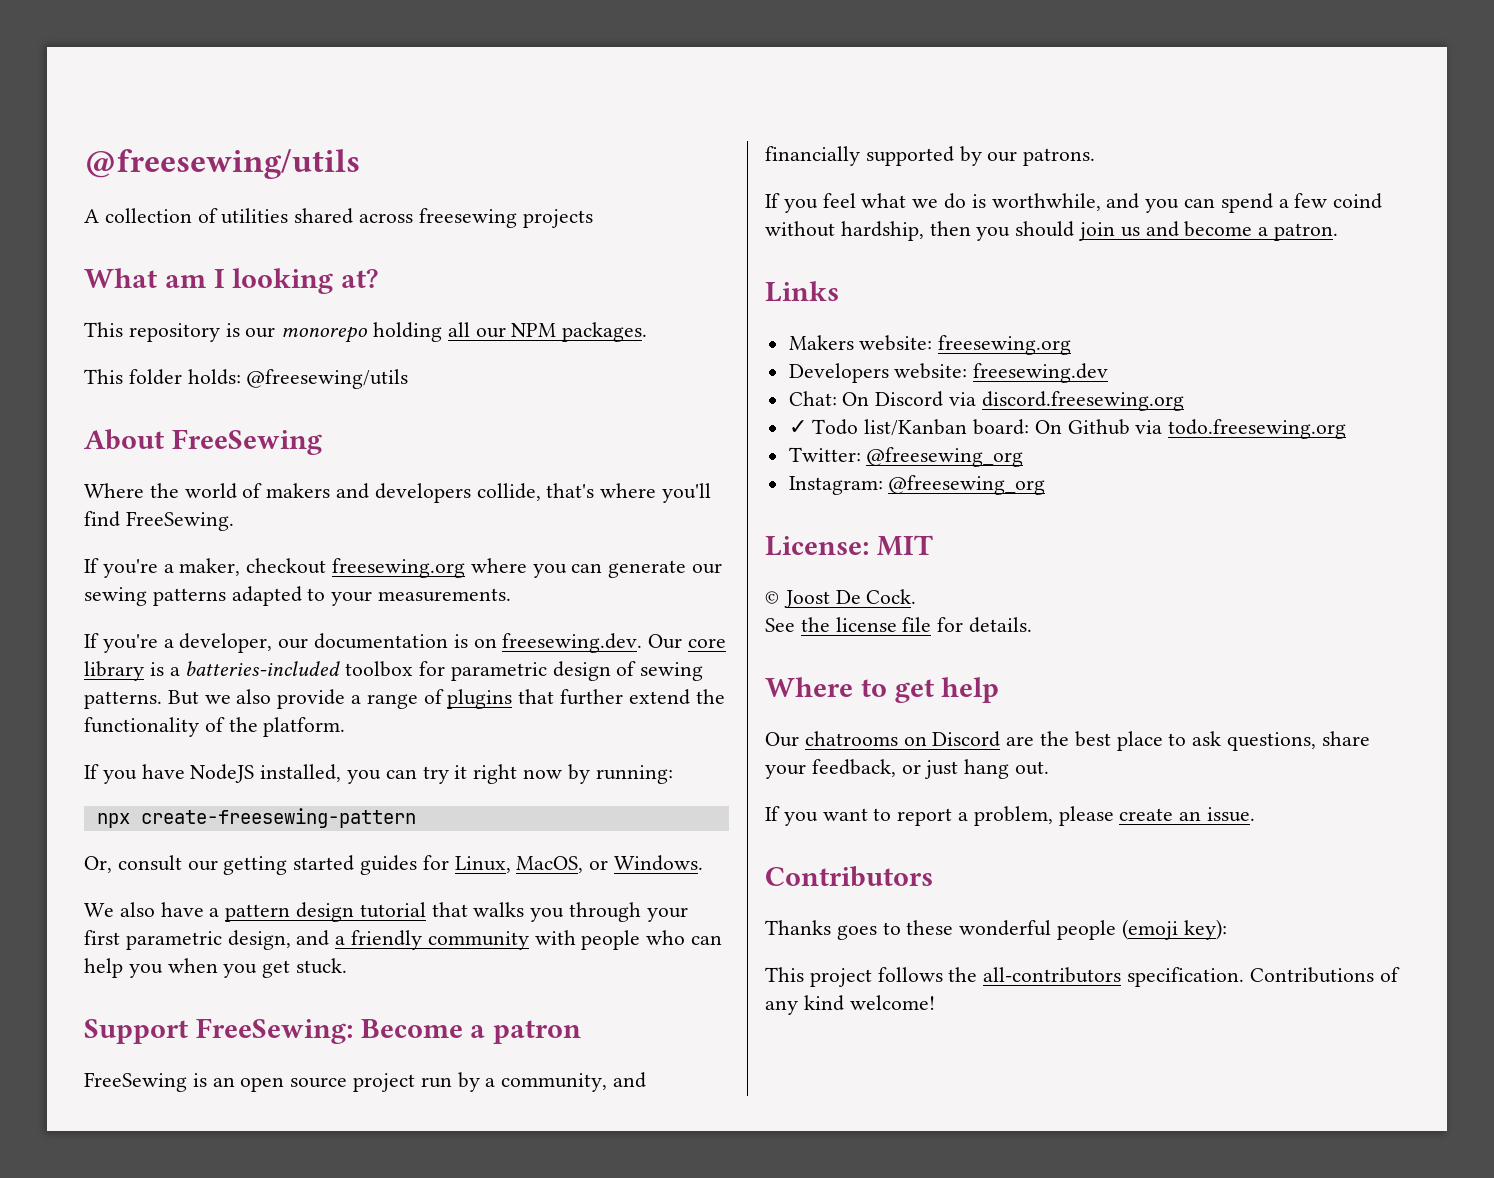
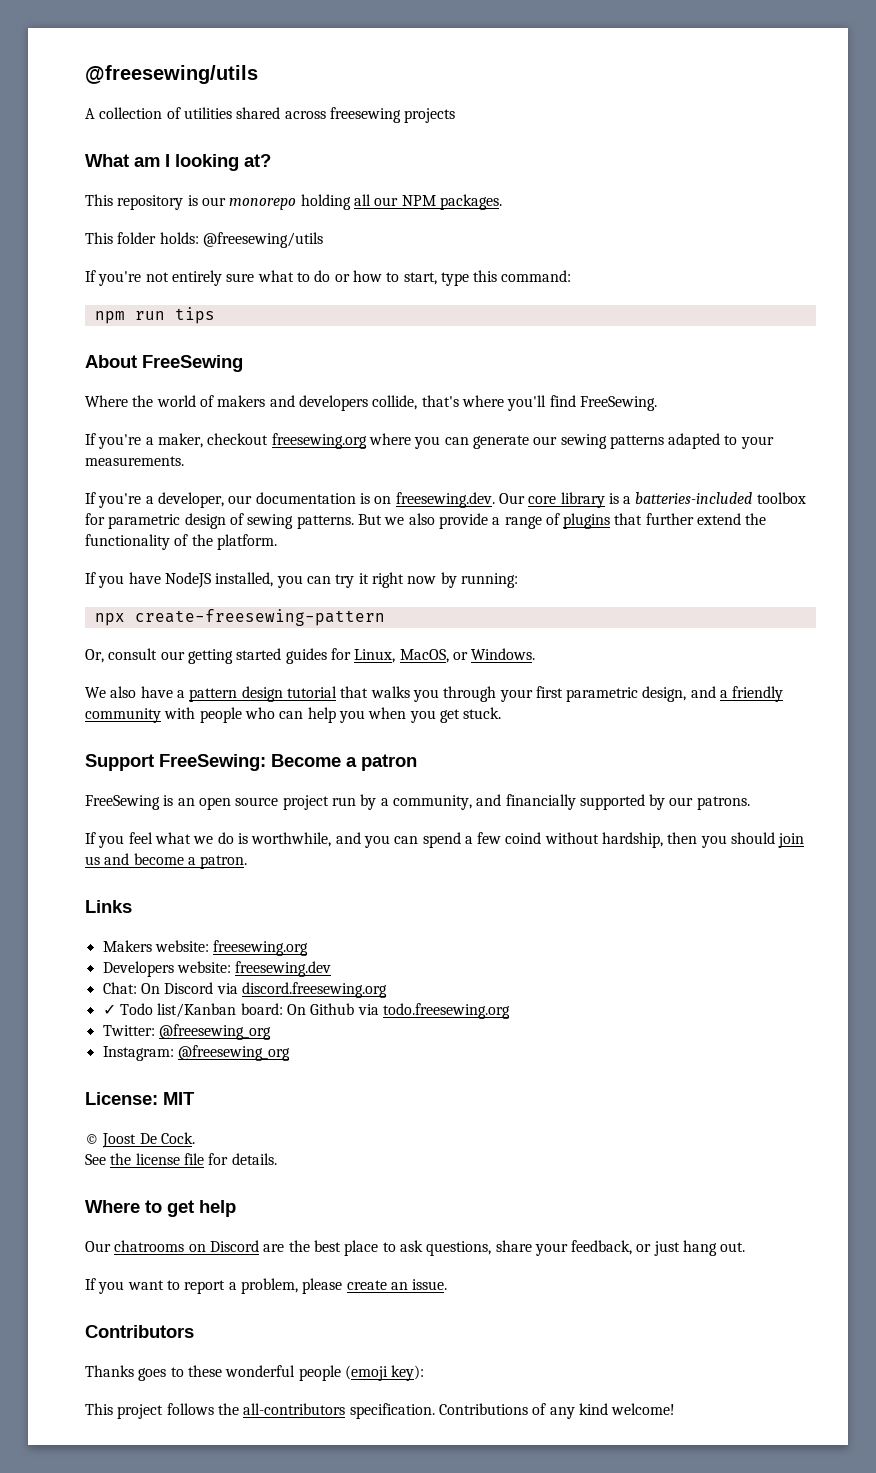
+ If you're not entirely sure what to do or how to start, type this command:
+ npm run tips

